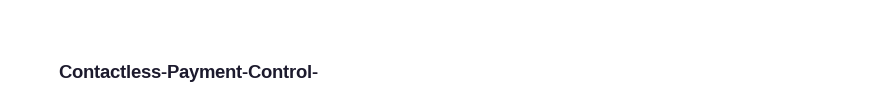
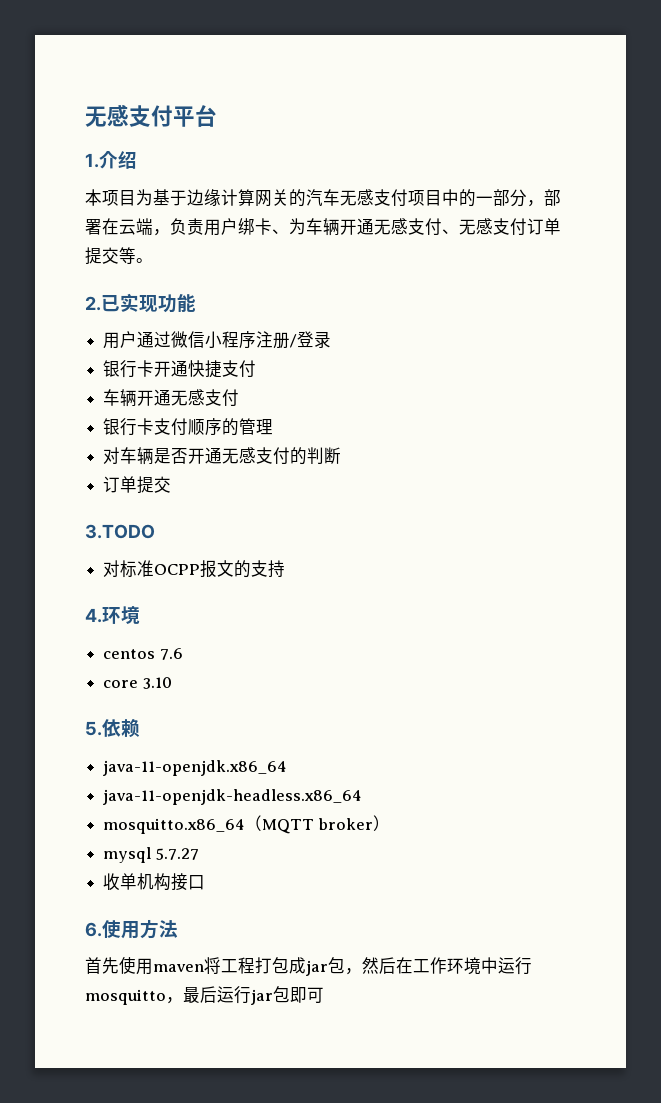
- Contactless-Payment-Control-
+ 无感支付平台
+ 1.介绍
+ 本项目为基于边缘计算网关的汽车无感支付项目中的一部分，部署在云端，负责用户绑卡、为车辆开通无感支付、无感支付订单提交等。
+ 2.已实现功能
+ 用户通过微信小程序注册/登录
+ 银行卡开通快捷支付
+ 车辆开通无感支付
+ 银行卡支付顺序的管理
+ 对车辆是否开通无感支付的判断
+ 订单提交
+ 3.TODO
+ 对标准OCPP报文的支持
+ 4.环境
+ centos 7.6
+ core 3.10
+ 5.依赖
+ java-11-openjdk.x86_64
+ java-11-openjdk-headless.x86_64
+ mosquitto.x86_64（MQTT broker）
+ mysql 5.7.27
+ 收单机构接口
+ 6.使用方法
+ 首先使用maven将工程打包成jar包，然后在工作环境中运行mosquitto，最后运行jar包即可

